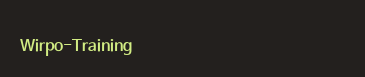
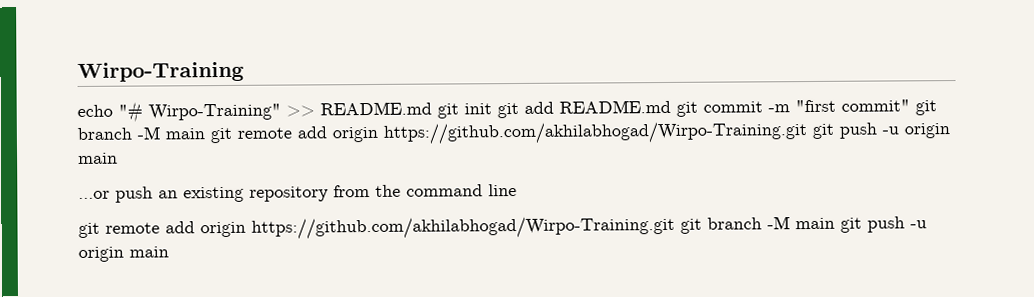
+ echo "# Wirpo-Training" >> README.md git init git add README.md git commit -m "first commit" git branch -M main git remote add origin https://github.com/akhilabhogad/Wirpo-Training.git git push -u origin main
+ …or push an existing repository from the command line
+ git remote add origin https://github.com/akhilabhogad/Wirpo-Training.git git branch -M main git push -u origin main

